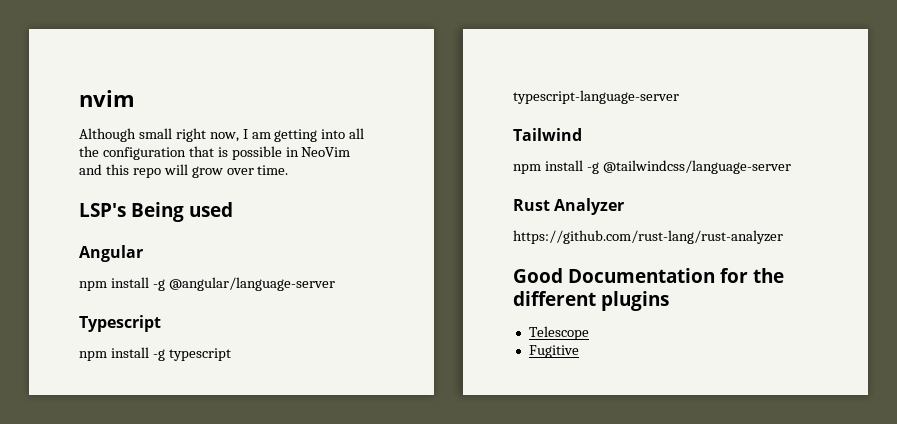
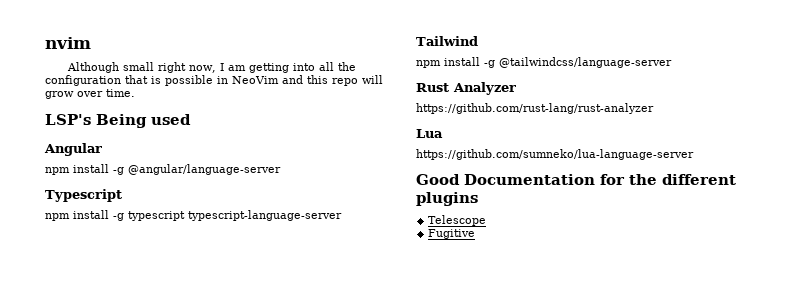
+ Lua
+ https://github.com/sumneko/lua-language-server

